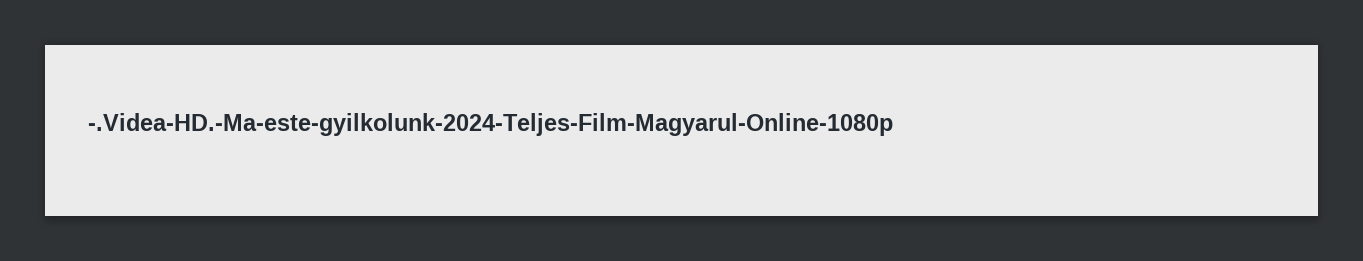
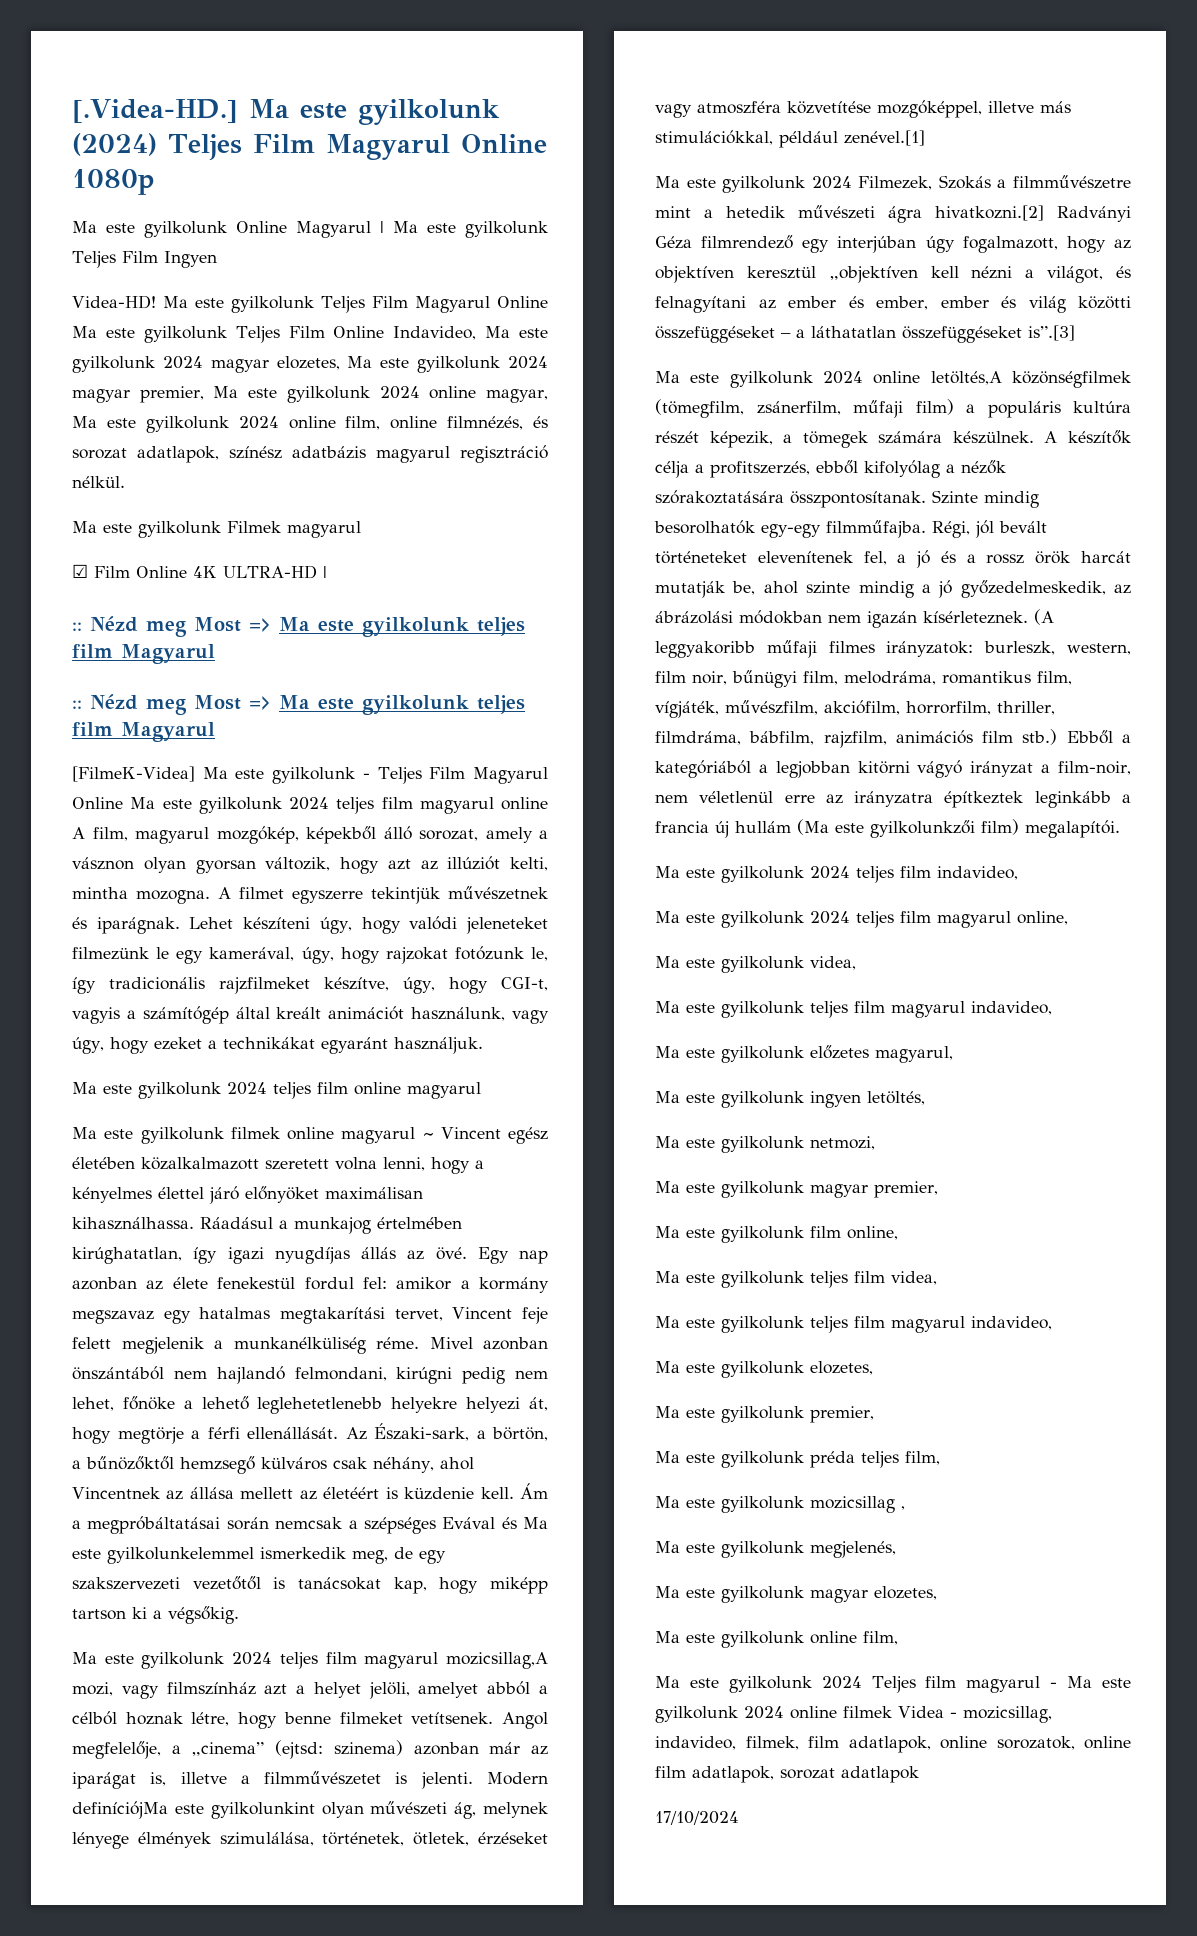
- -.Videa-HD.-Ma-este-gyilkolunk-2024-Teljes-Film-Magyarul-Online-1080p
+ [.Videa-HD.] Ma este gyilkolunk (2024) Teljes Film Magyarul Online 1080p
+ Ma este gyilkolunk Online Magyarul | Ma este gyilkolunk Teljes Film Ingyen
+ Videa-HD! Ma este gyilkolunk Teljes Film Magyarul Online Ma este gyilkolunk Teljes Film Online Indavideo, Ma este gyilkolunk 2024 magyar elozetes, Ma este gyilkolunk 2024 magyar premier, Ma este gyilkolunk 2024 online magyar, Ma este gyilkolunk 2024 online film, online filmnézés, és sorozat adatlapok, színész adatbázis magyarul regisztráció nélkül.
+ Ma este gyilkolunk Filmek magyarul
+ ☑ Film Online 4K ULTRA-HD |
+ :: Nézd meg Most => Ma este gyilkolunk teljes film Magyarul
+ :: Nézd meg Most => Ma este gyilkolunk teljes film Magyarul
+ [FilmeK-Videa] Ma este gyilkolunk - Teljes Film Magyarul Online Ma este gyilkolunk 2024 teljes film magyarul online A film, magyarul mozgókép, képekből álló sorozat, amely a vásznon olyan gyorsan változik, hogy azt az illúziót kelti, mintha mozogna. A filmet egyszerre tekintjük művészetnek és iparágnak. Lehet készíteni úgy, hogy valódi jeleneteket filmezünk le egy kamerával, úgy, hogy rajzokat fotózunk le, így tradicionális rajzfilmeket készítve, úgy, hogy CGI-t, vagyis a számítógép által kreált animációt használunk, vagy úgy, hogy ezeket a technikákat egyaránt használjuk.
+ Ma este gyilkolunk 2024 teljes film online magyarul
+ Ma este gyilkolunk filmek online magyarul ~ Vincent egész életében közalkalmazott szeretett volna lenni, hogy a kényelmes élettel járó előnyöket maximálisan kihasználhassa. Ráadásul a munkajog értelmében kirúghatatlan, így igazi nyugdíjas állás az övé. Egy nap azonban az élete fenekestül fordul fel: amikor a kormány megszavaz egy hatalmas megtakarítási tervet, Vincent feje felett megjelenik a munkanélküliség réme. Mivel azonban önszántából nem hajlandó felmondani, kirúgni pedig nem lehet, főnöke a lehető leglehetetlenebb helyekre helyezi át, hogy megtörje a férfi ellenállását. Az Északi-sark, a börtön, a bűnözőktől hemzsegő külváros csak néhány, ahol Vincentnek az állása mellett az életéért is küzdenie kell. Ám a megpróbáltatásai során nemcsak a szépséges Evával és Ma este gyilkolunkelemmel ismerkedik meg, de egy szakszervezeti vezetőtől is tanácsokat kap, hogy miképp tartson ki a végsőkig.
+ Ma este gyilkolunk 2024 teljes film magyarul mozicsillag,A mozi, vagy filmszínház azt a helyet jelöli, amelyet abból a célból hoznak létre, hogy benne filmeket vetítsenek. Angol megfelelője, a „cinema” (ejtsd: szinema) azonban már az iparágat is, illetve a filmművészetet is jelenti. Modern definíciójMa este gyilkolunkint olyan művészeti ág, melynek lényege élmények szimulálása, történetek, ötletek, érzéseket vagy atmoszféra közvetítése mozgóképpel, illetve más stimulációkkal, például zenével.[1]
+ Ma este gyilkolunk 2024 Filmezek, Szokás a filmművészetre mint a hetedik művészeti ágra hivatkozni.[2] Radványi Géza filmrendező egy interjúban úgy fogalmazott, hogy az objektíven keresztül „objektíven kell nézni a világot, és felnagyítani az ember és ember, ember és világ közötti összefüggéseket – a láthatatlan összefüggéseket is”.[3]
+ Ma este gyilkolunk 2024 online letöltés,A közönségfilmek (tömegfilm, zsánerfilm, műfaji film) a populáris kultúra részét képezik, a tömegek számára készülnek. A készítők célja a profitszerzés, ebből kifolyólag a nézők szórakoztatására összpontosítanak. Szinte mindig besorolhatók egy-egy filmműfajba. Régi, jól bevált történeteket elevenítenek fel, a jó és a rossz örök harcát mutatják be, ahol szinte mindig a jó győzedelmeskedik, az ábrázolási módokban nem igazán kísérleteznek. (A leggyakoribb műfaji filmes irányzatok: burleszk, western, film noir, bűnügyi film, melodráma, romantikus film, vígjáték, művészfilm, akciófilm, horrorfilm, thriller, filmdráma, bábfilm, rajzfilm, animációs film stb.) Ebből a kategóriából a legjobban kitörni vágyó irányzat a film-noir, nem véletlenül erre az irányzatra építkeztek leginkább a francia új hullám (Ma este gyilkolunkzői film) megalapítói.
+ Ma este gyilkolunk 2024 teljes film indavideo,
+ Ma este gyilkolunk 2024 teljes film magyarul online,
+ Ma este gyilkolunk videa,
+ Ma este gyilkolunk teljes film magyarul indavideo,
+ Ma este gyilkolunk előzetes magyarul,
+ Ma este gyilkolunk ingyen letöltés,
+ Ma este gyilkolunk netmozi,
+ Ma este gyilkolunk magyar premier,
+ Ma este gyilkolunk film online,
+ Ma este gyilkolunk teljes film videa,
+ Ma este gyilkolunk teljes film magyarul indavideo,
+ Ma este gyilkolunk elozetes,
+ Ma este gyilkolunk premier,
+ Ma este gyilkolunk préda teljes film,
+ Ma este gyilkolunk mozicsillag ,
+ Ma este gyilkolunk megjelenés,
+ Ma este gyilkolunk magyar elozetes,
+ Ma este gyilkolunk online film,
+ Ma este gyilkolunk 2024 Teljes film magyarul - Ma este gyilkolunk 2024 online filmek Videa - mozicsillag, indavideo, filmek, film adatlapok, online sorozatok, online film adatlapok, sorozat adatlapok
+ 17/10/2024

